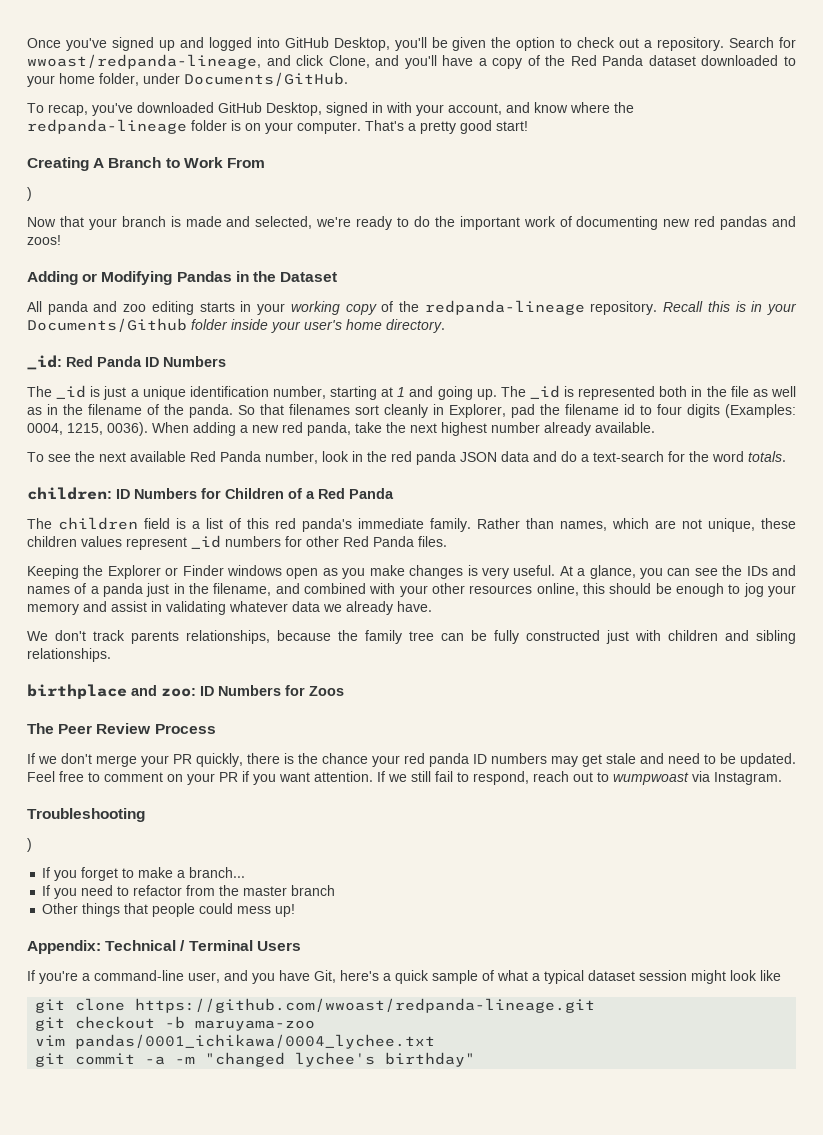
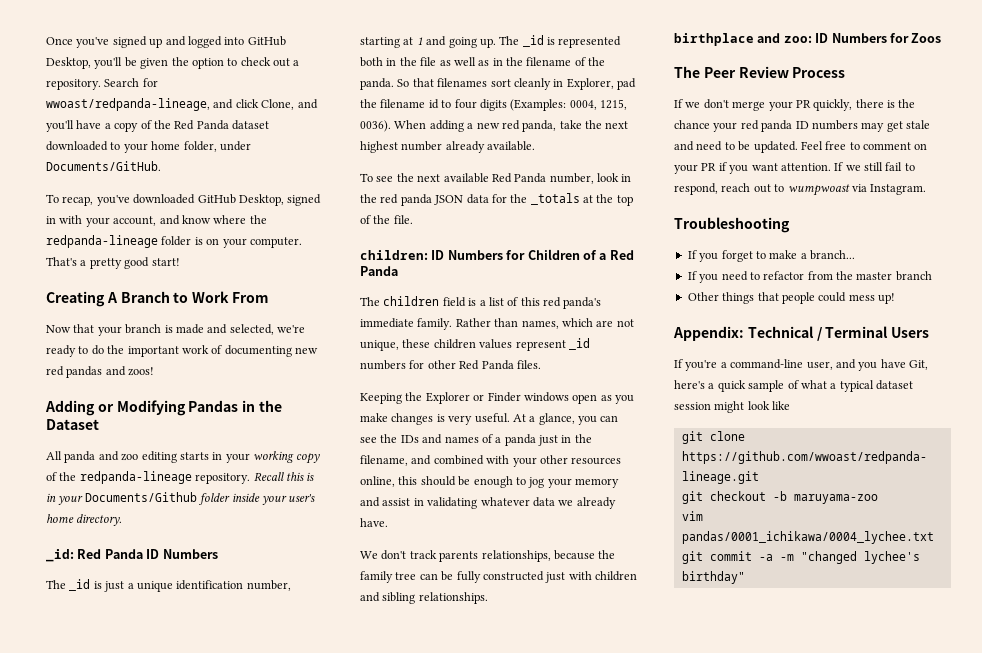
  Creating A Branch to Work From
- )
- To see the next available Red Panda number, look in the red panda JSON data and do a text-search for the word totals.
+ To see the next available Red Panda number, look in the red panda JSON data for the _totals at the top of the file.
  Troubleshooting
- )

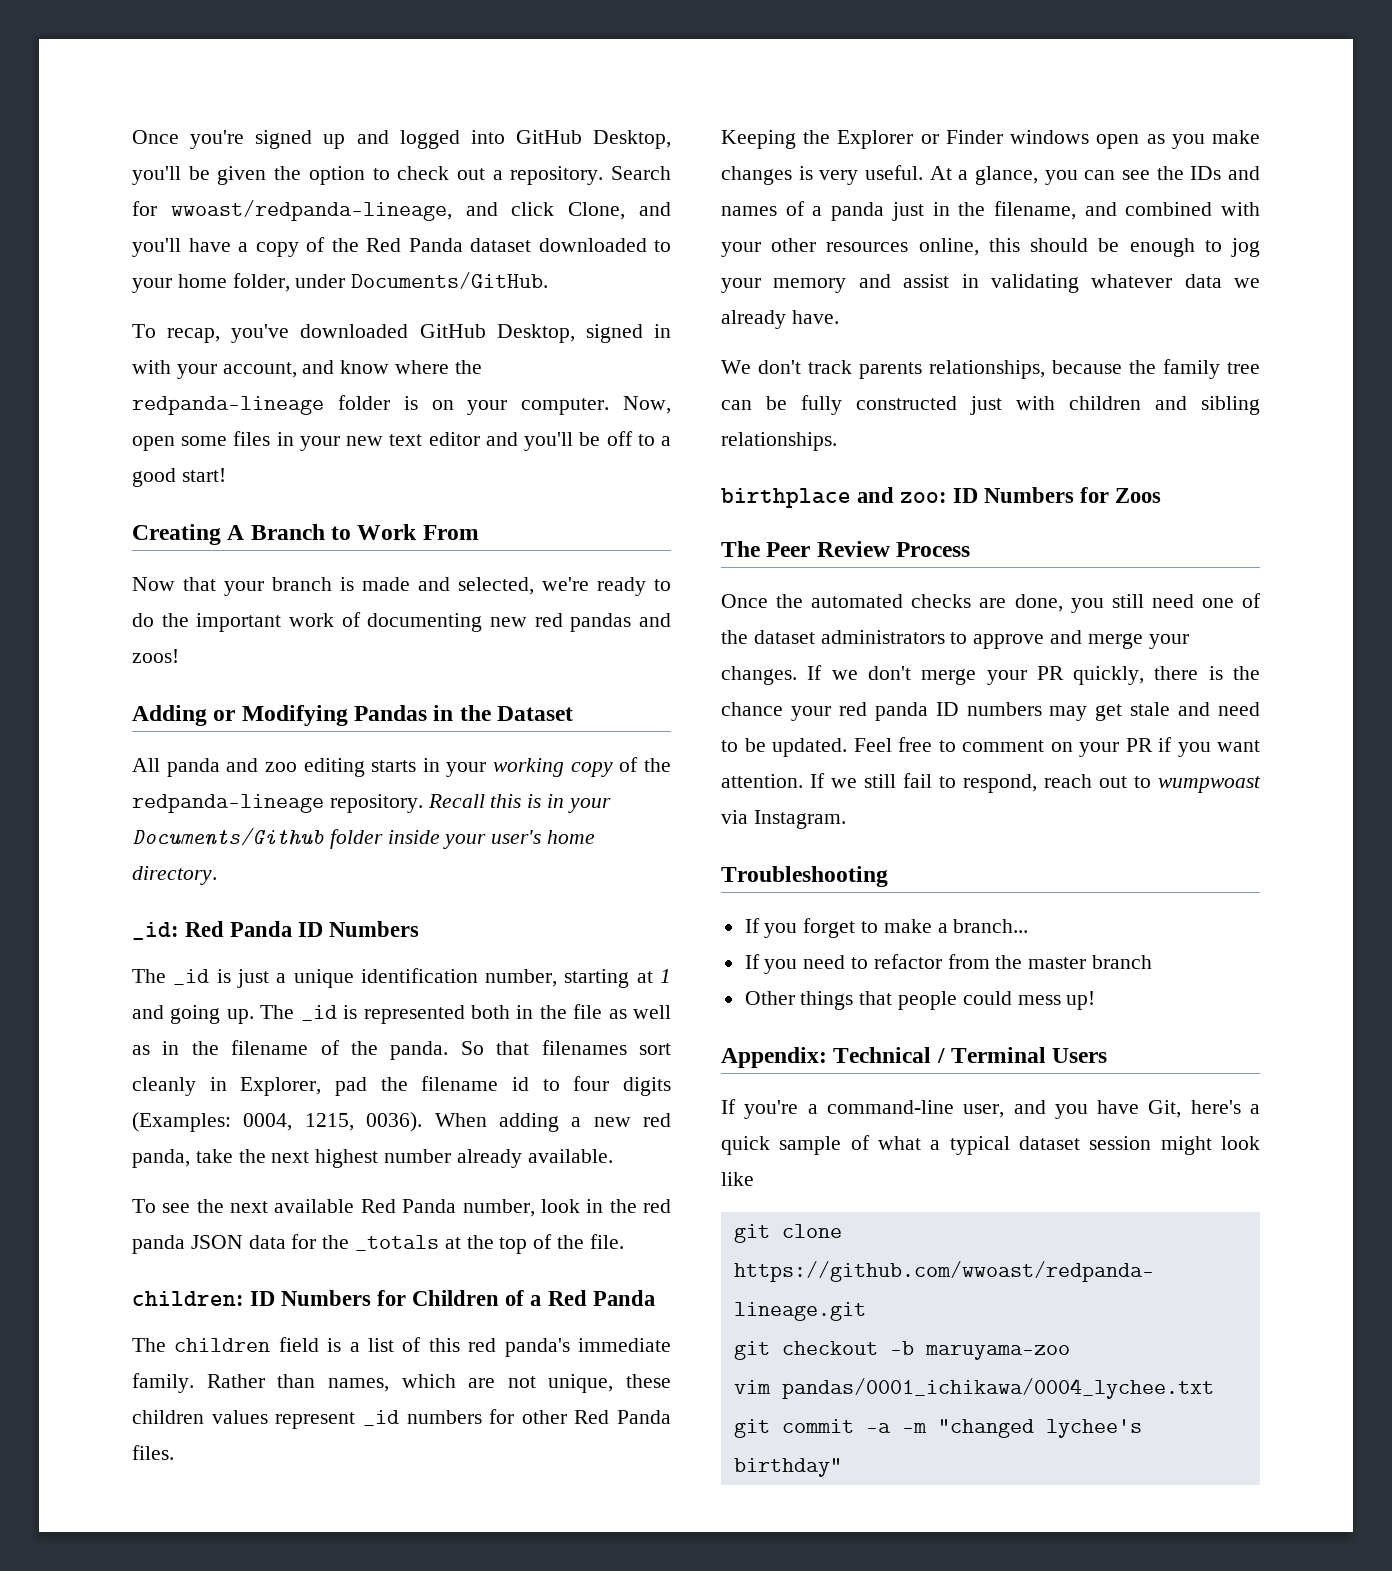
- Once you've signed up and logged into GitHub Desktop, you'll be given the option to check out a repository.
+ Once you're signed up and logged into GitHub Desktop, you'll be given the option to check out a repository.
- That's a pretty good start!
+ Now, open some files in your new text editor and you'll be off to a good start!
+ Once the automated checks are done, you still need one of the dataset administrators to approve and merge your changes.

